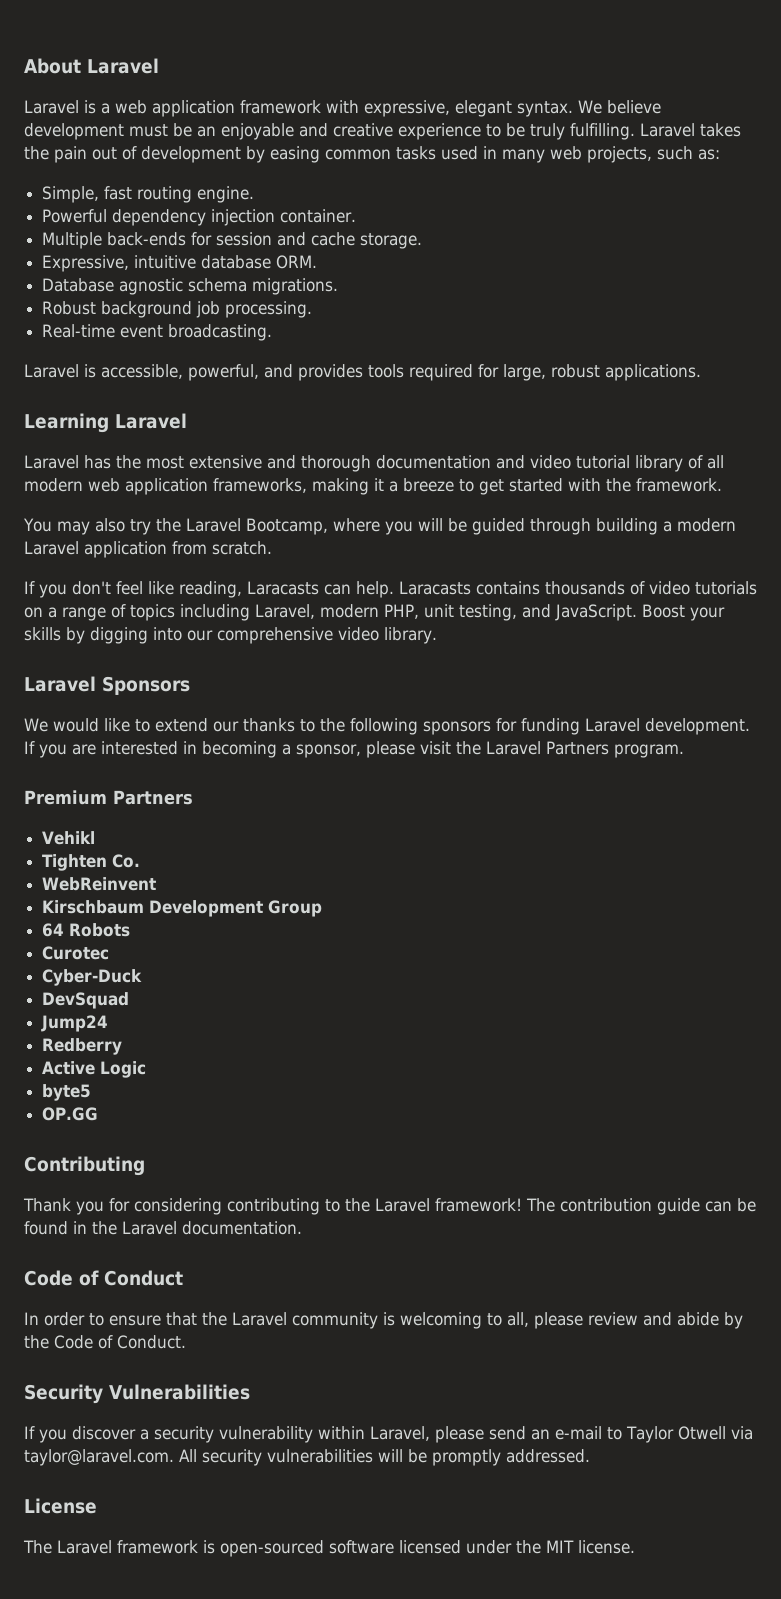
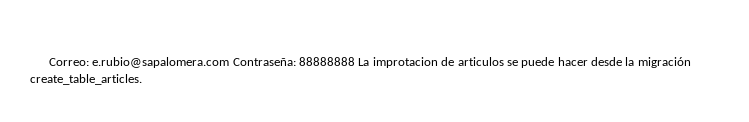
- About Laravel
- Laravel is a web application framework with expressive, elegant syntax. We believe development must be an enjoyable and creative experience to be truly fulfilling. Laravel takes the pain out of development by easing common tasks used in many web projects, such as:
- Simple, fast routing engine.
- Powerful dependency injection container.
- Multiple back-ends for session and cache storage.
- Expressive, intuitive database ORM.
- Database agnostic schema migrations.
- Robust background job processing.
- Real-time event broadcasting.
- Laravel is accessible, powerful, and provides tools required for large, robust applications.
- Learning Laravel
- Laravel has the most extensive and thorough documentation and video tutorial library of all modern web application frameworks, making it a breeze to get started with the framework.
- You may also try the Laravel Bootcamp, where you will be guided through building a modern Laravel application from scratch.
- If you don't feel like reading, Laracasts can help. Laracasts contains thousands of video tutorials on a range of topics including Laravel, modern PHP, unit testing, and JavaScript. Boost your skills by digging into our comprehensive video library.
- Laravel Sponsors
- We would like to extend our thanks to the following sponsors for funding Laravel development. If you are interested in becoming a sponsor, please visit the Laravel Partners program.
- Premium Partners
- Vehikl
- Tighten Co.
- WebReinvent
- Kirschbaum Development Group
- 64 Robots
- Curotec
- Cyber-Duck
- DevSquad
- Jump24
- Redberry
- Active Logic
- byte5
- OP.GG
- Contributing
- Thank you for considering contributing to the Laravel framework! The contribution guide can be found in the Laravel documentation.
- Code of Conduct
- In order to ensure that the Laravel community is welcoming to all, please review and abide by the Code of Conduct.
- Security Vulnerabilities
- If you discover a security vulnerability within Laravel, please send an e-mail to Taylor Otwell via taylor@laravel.com. All security vulnerabilities will be promptly addressed.
- License
- The Laravel framework is open-sourced software licensed under the MIT license.
+ Correo: e.rubio@sapalomera.com Contraseña: 88888888 La improtacion de articulos se puede hacer desde la migración create_table_articles.

